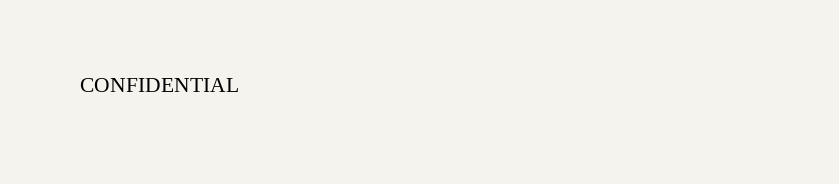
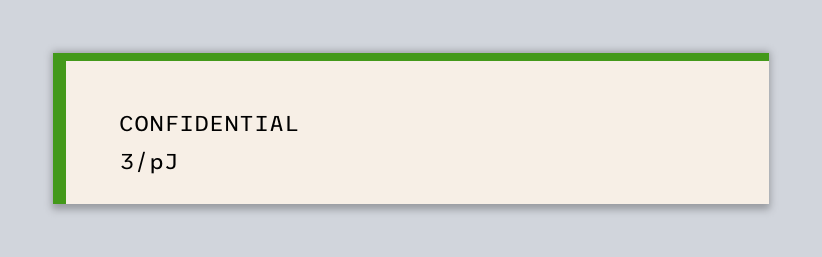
+ 3/pJ

